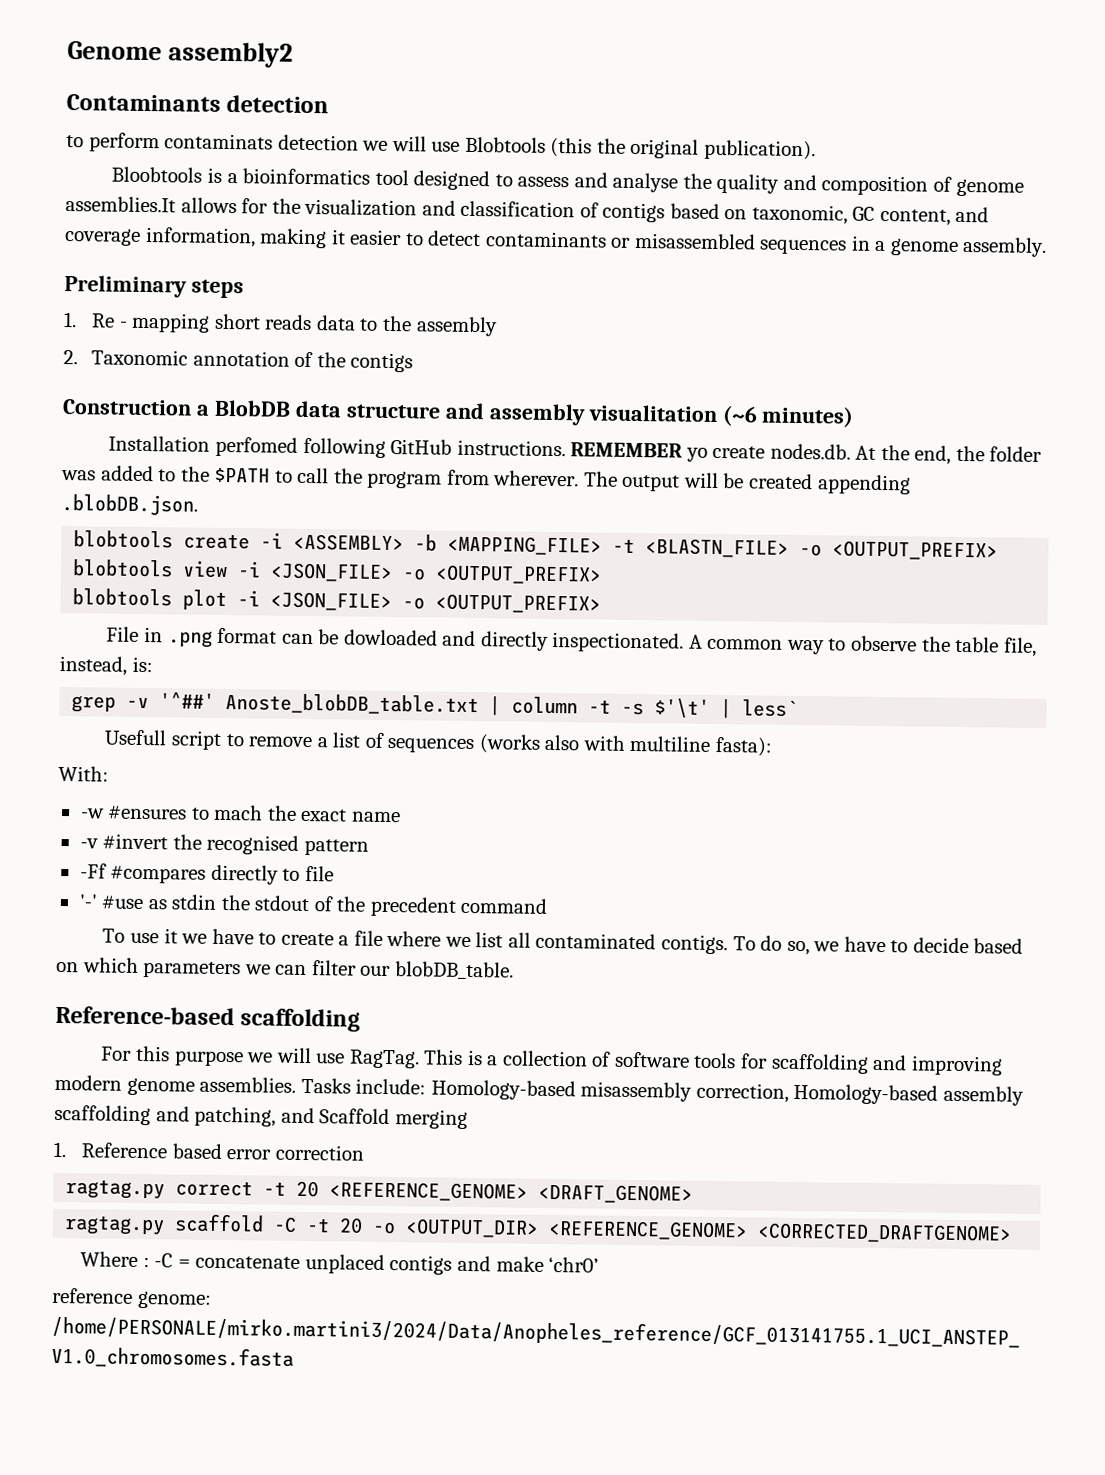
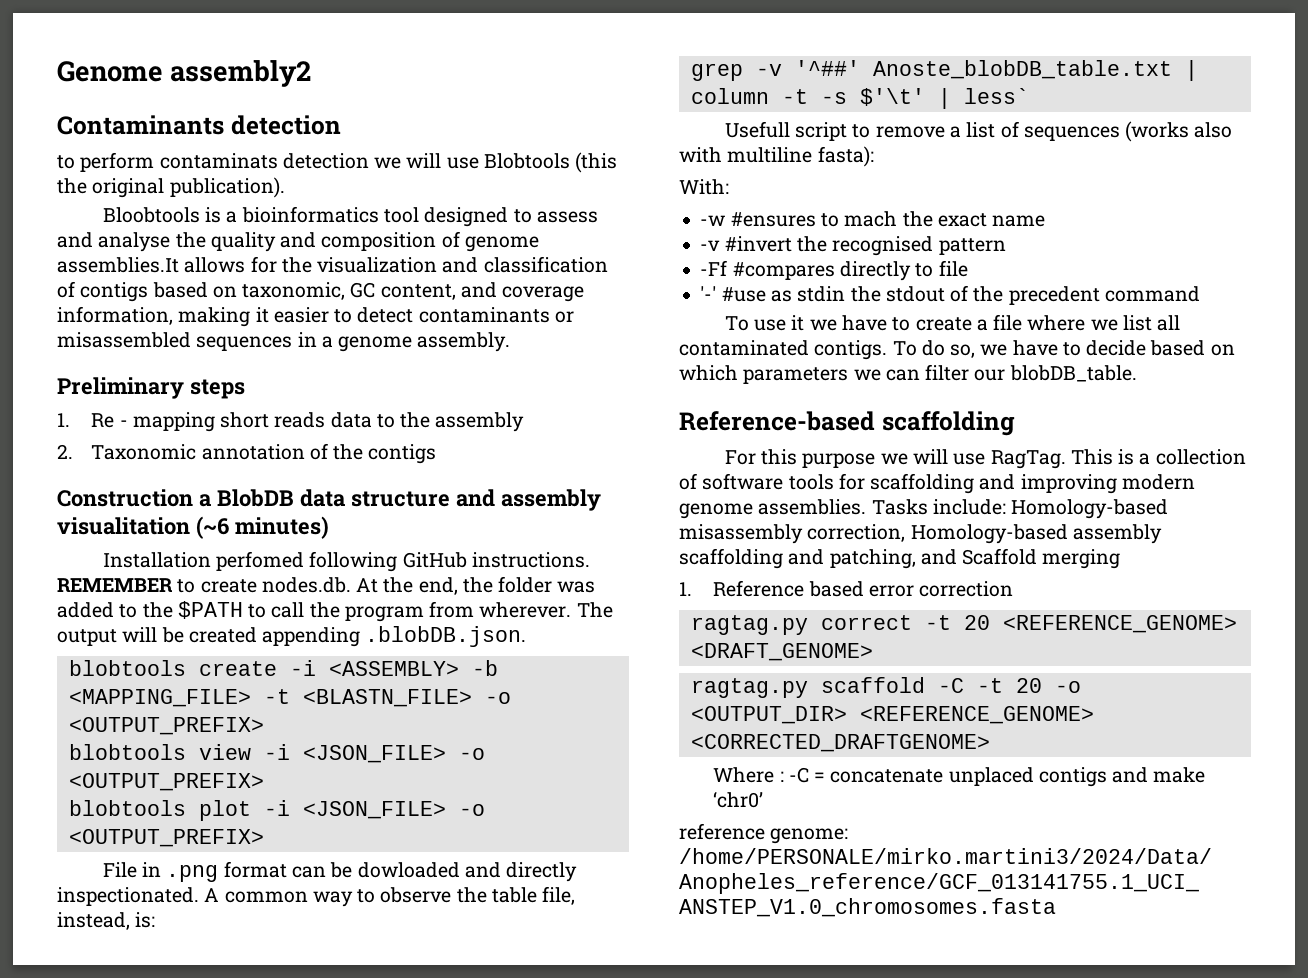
- REMEMBER yo create nodes.db. At the end, the folder was added to the $PATH to call the program from wherever.
+ REMEMBER to create nodes.db. At the end, the folder was added to the $PATH to call the program from wherever.

